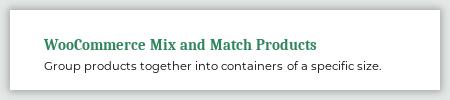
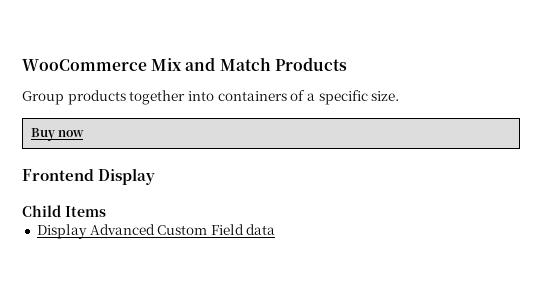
+ Buy now
+ Frontend Display
+ Child Items
+ Display Advanced Custom Field data

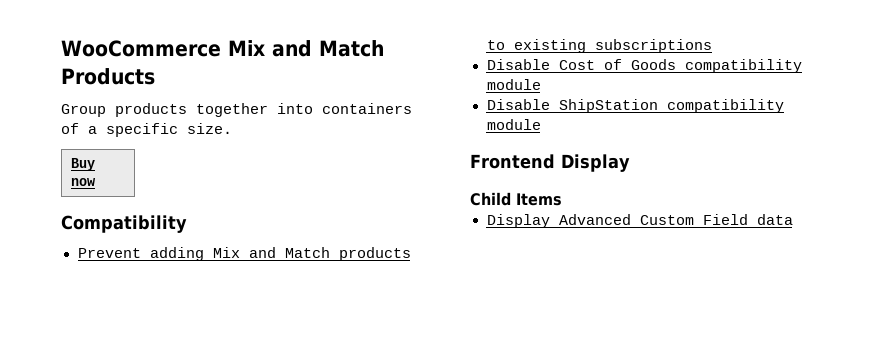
+ Compatibility
+ Prevent adding Mix and Match products to existing subscriptions
+ Disable Cost of Goods compatibility module
+ Disable ShipStation compatibility module

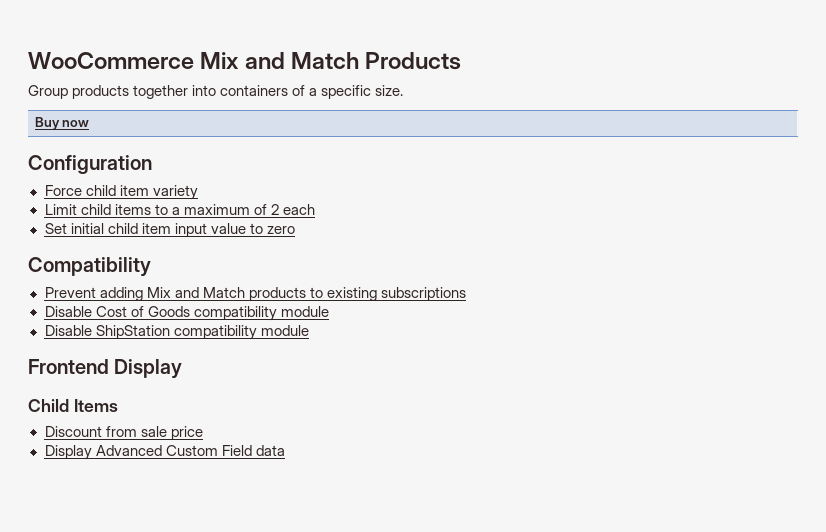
+ Configuration
+ Force child item variety
+ Limit child items to a maximum of 2 each
+ Set initial child item input value to zero
+ Discount from sale price

